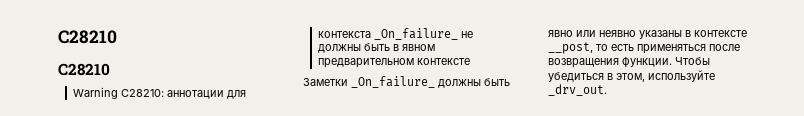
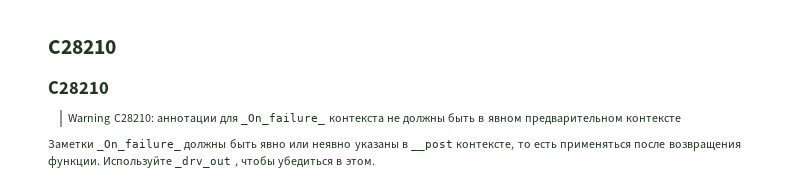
- Warning C28210: аннотации для контекста _On_failure_ не должны быть в явном предварительном контексте
+ Warning C28210: аннотации для _On_failure_ контекста не должны быть в явном предварительном контексте
- Заметки _On_failure_ должны быть явно или неявно указаны в контексте __post, то есть применяться после возвращения функции.
+ Заметки _On_failure_ должны быть явно или неявно указаны в __post контексте, то есть применяться после возвращения функции.
- Чтобы убедиться в этом, используйте _drv_out.
+ Используйте _drv_out , чтобы убедиться в этом.

